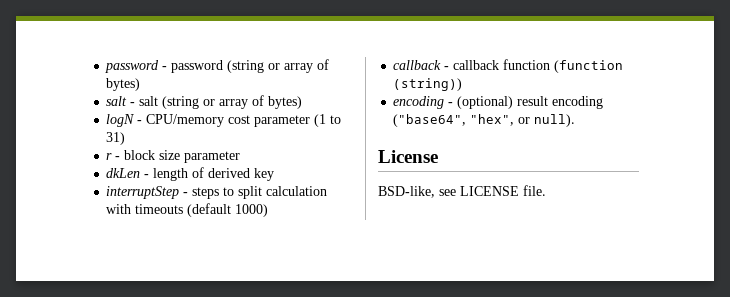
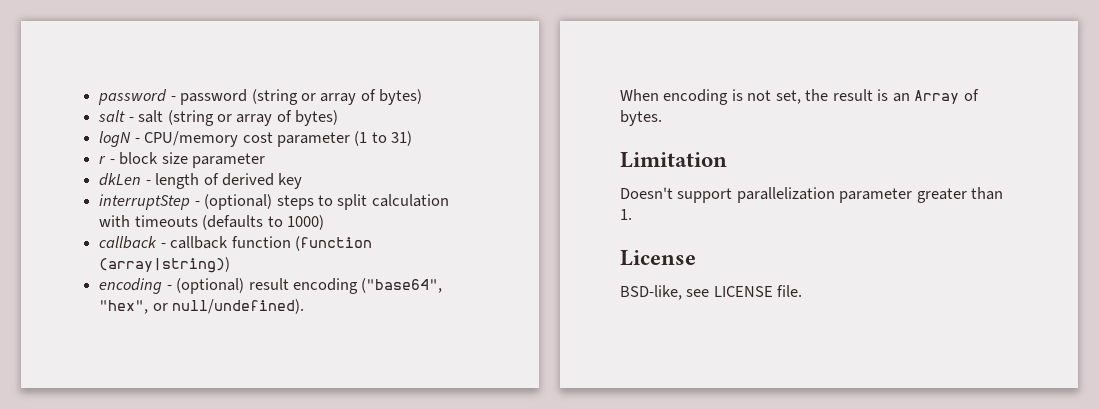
- interruptStep - steps to split calculation with timeouts (default 1000)
+ interruptStep - (optional) steps to split calculation with timeouts (defaults to 1000)
- callback - callback function (function (string))
+ callback - callback function (function (array|string))
- encoding - (optional) result encoding ("base64", "hex", or null).
+ encoding - (optional) result encoding ("base64", "hex", or null/undefined).
+ When encoding is not set, the result is an Array of bytes.
+ Limitation
+ Doesn't support parallelization parameter greater than 1.

